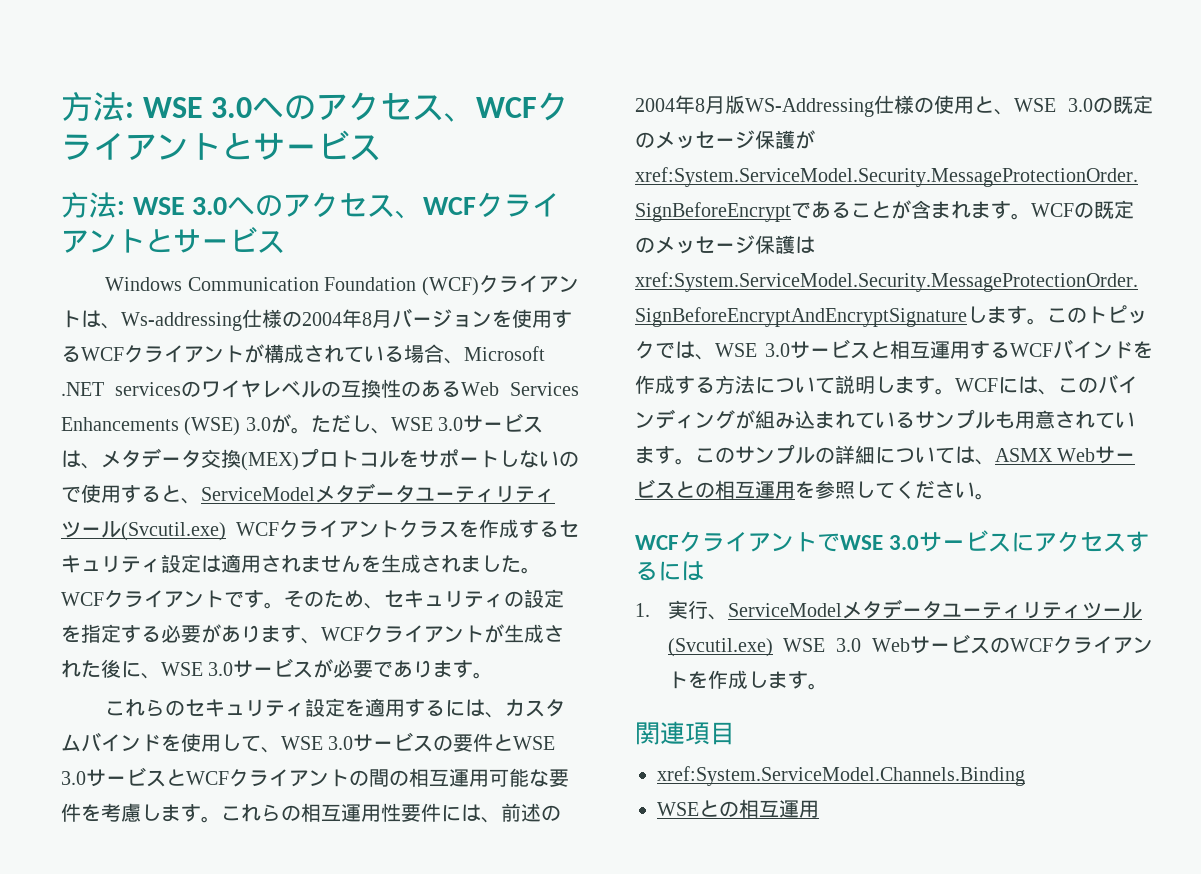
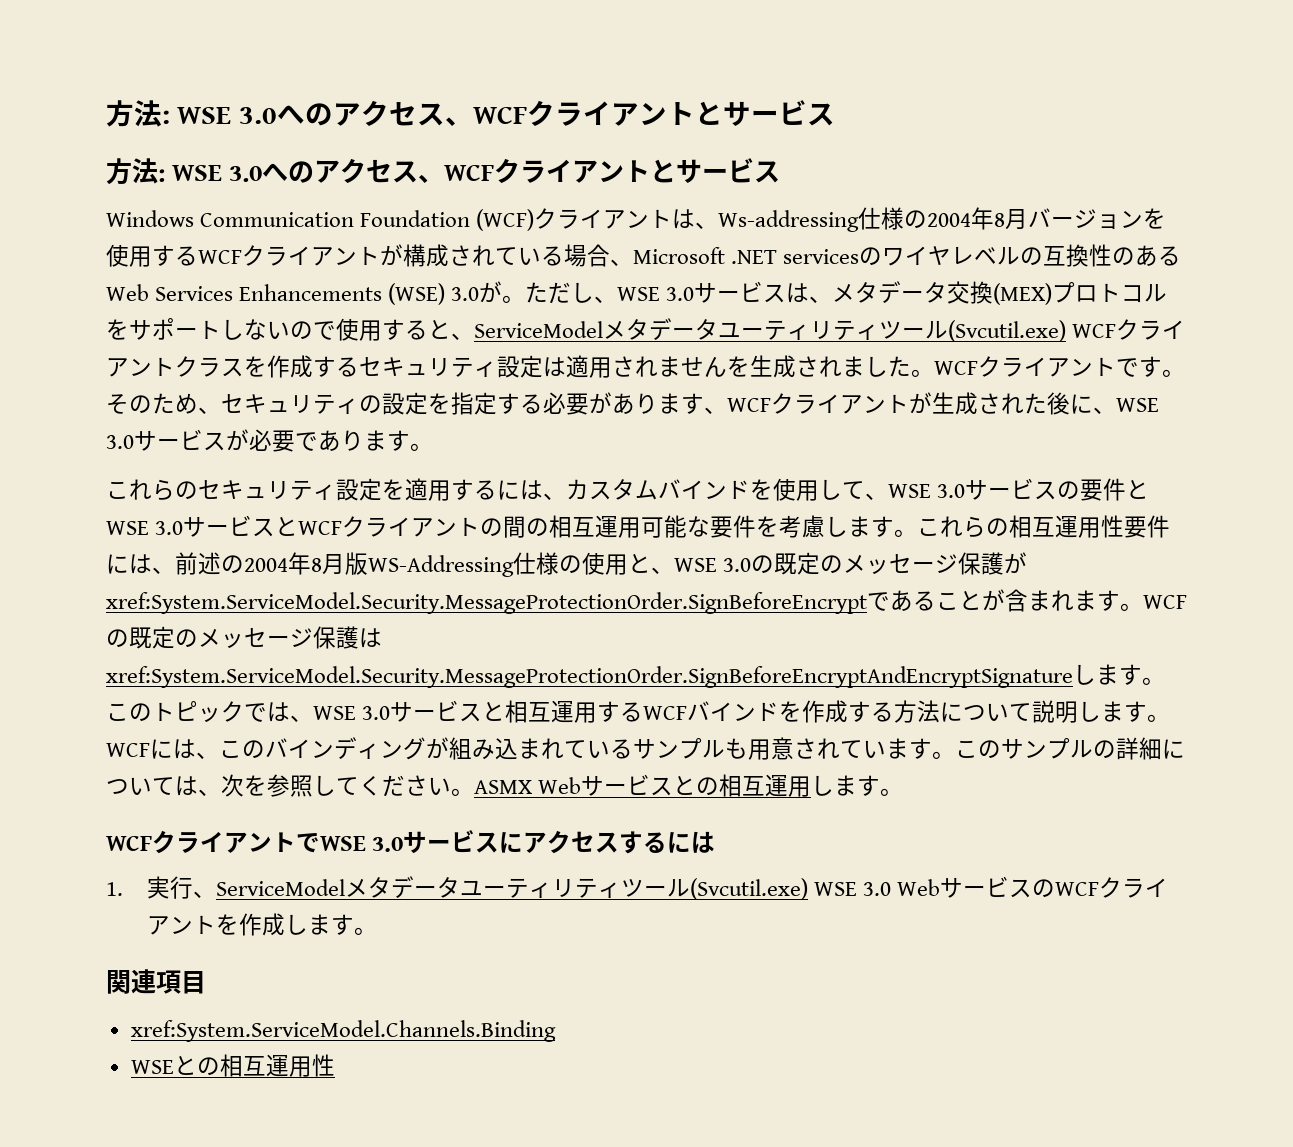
- このサンプルの詳細については、ASMX Webサービスとの相互運用を参照してください。
+ このサンプルの詳細については、次を参照してください。ASMX Webサービスとの相互運用します。
- WSEとの相互運用
+ WSEとの相互運用性

